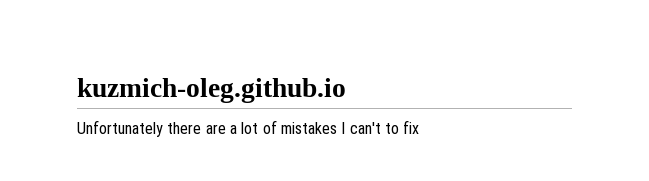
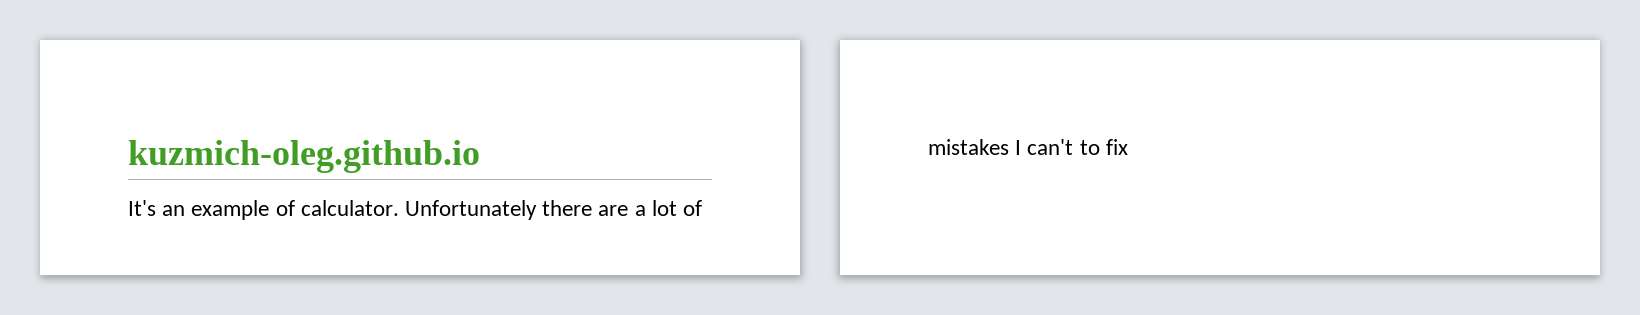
+ It's an example of calculator.

